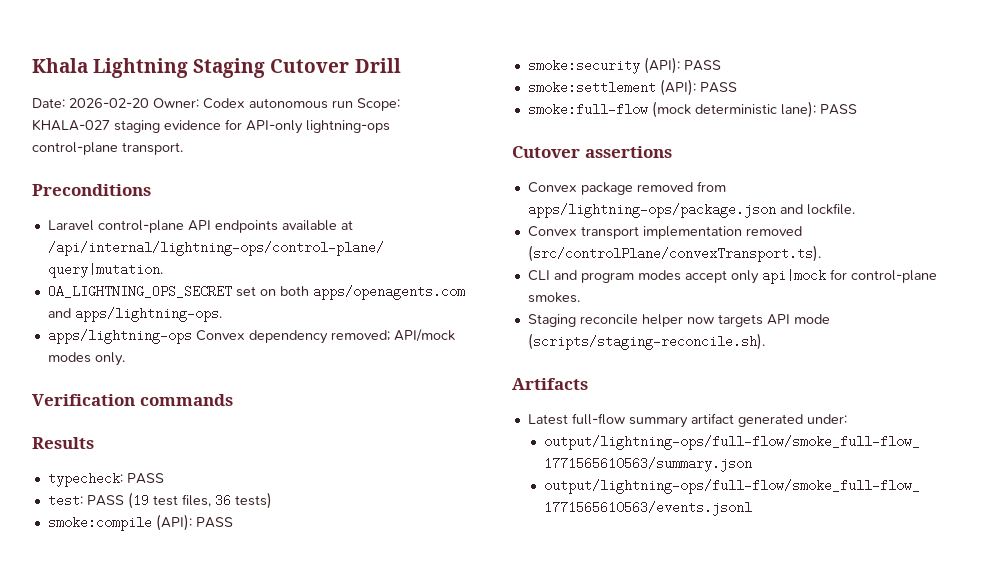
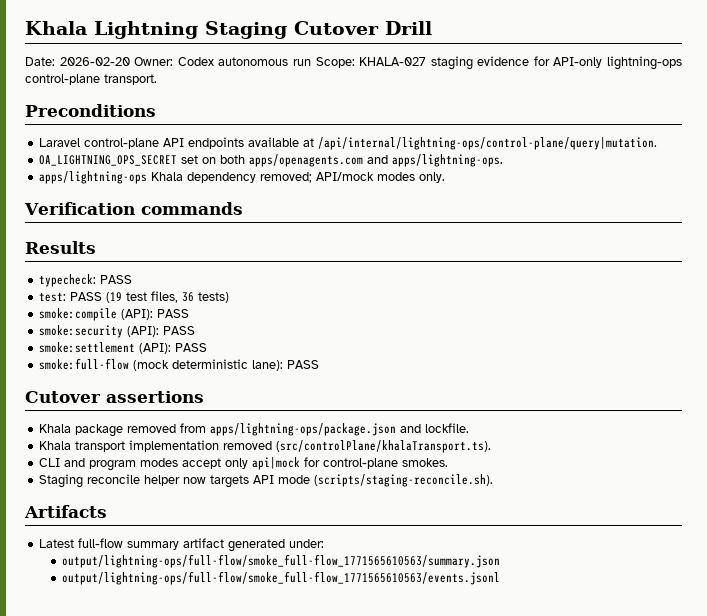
- apps/lightning-ops Convex dependency removed; API/mock modes only.
+ apps/lightning-ops Khala dependency removed; API/mock modes only.
- Convex package removed from apps/lightning-ops/package.json and lockfile.
+ Khala package removed from apps/lightning-ops/package.json and lockfile.
- Convex transport implementation removed (src/controlPlane/convexTransport.ts).
+ Khala transport implementation removed (src/controlPlane/khalaTransport.ts).

